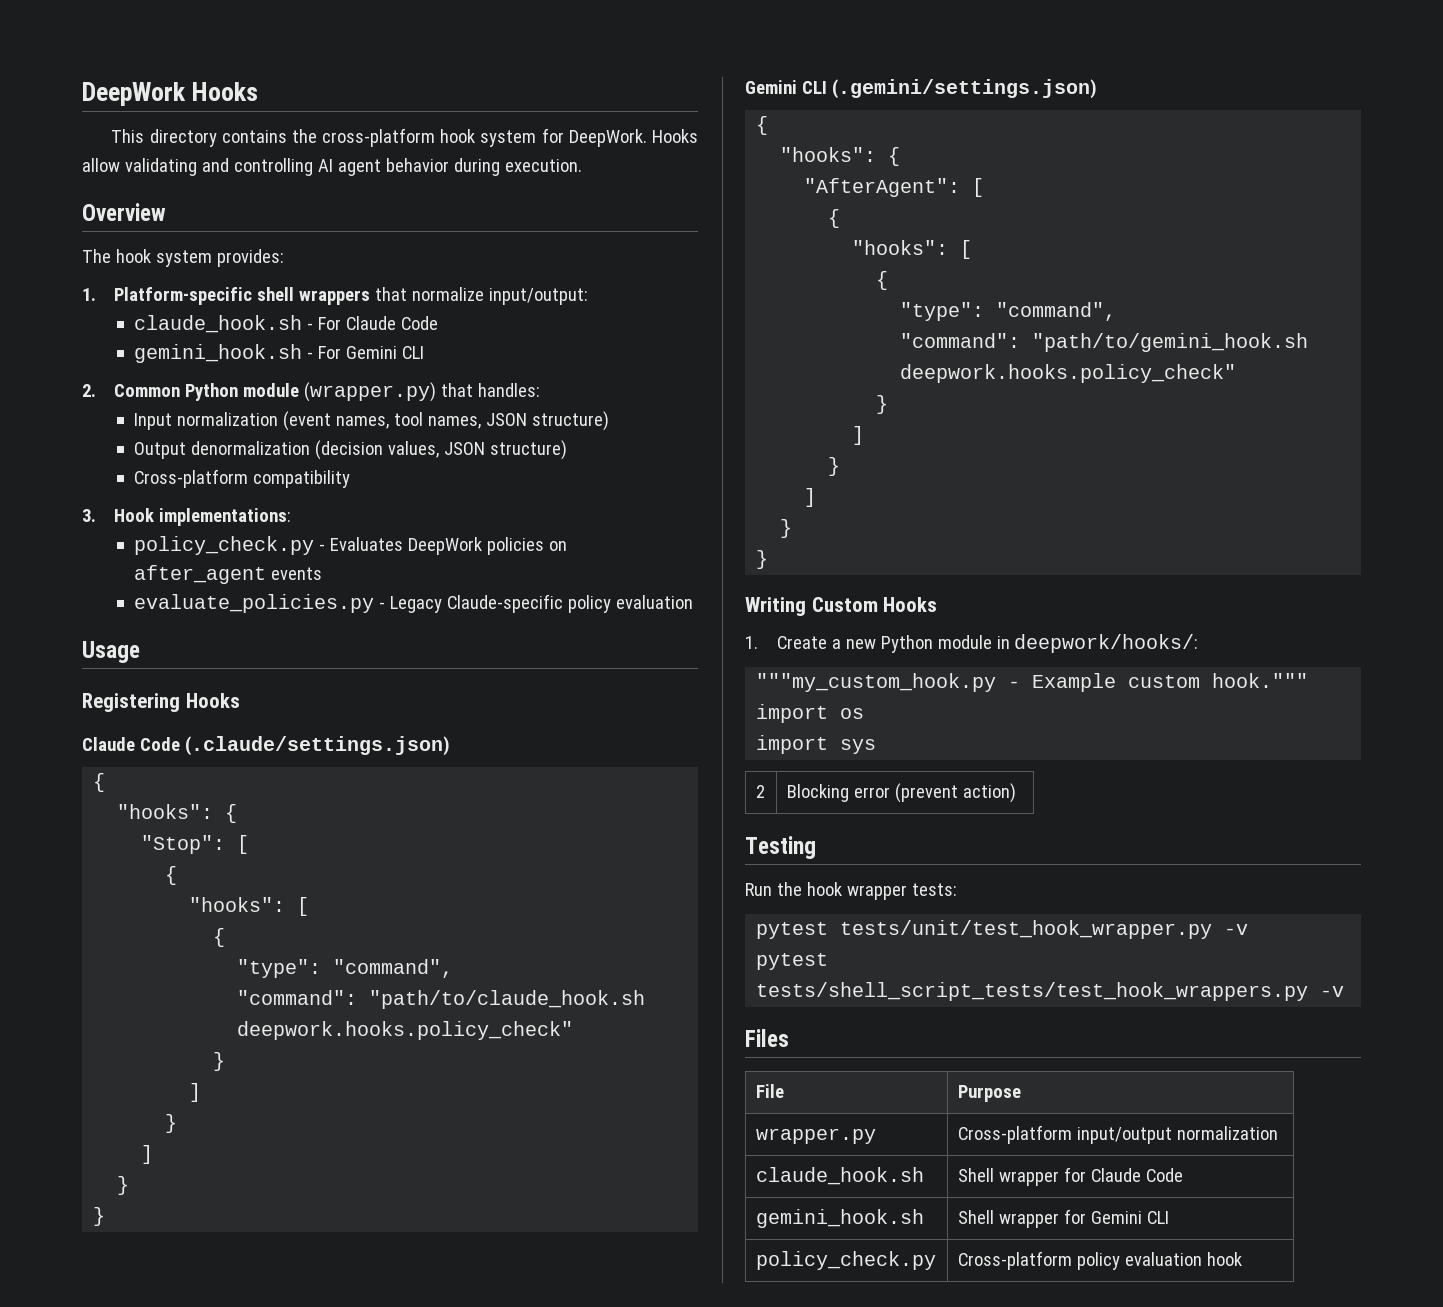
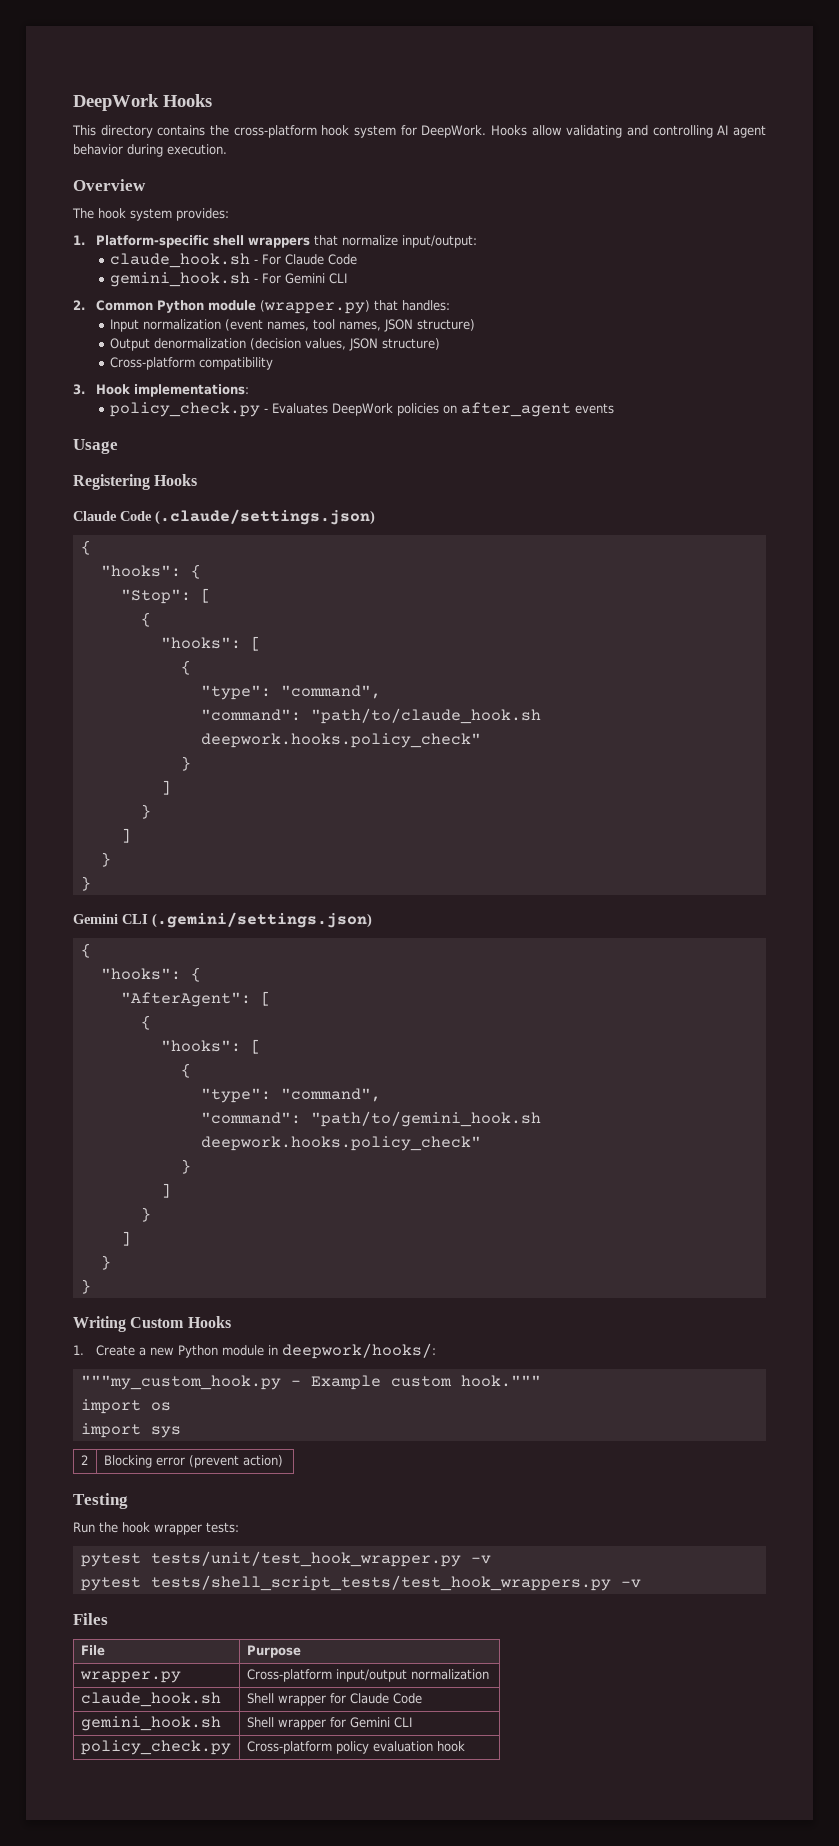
- evaluate_policies.py - Legacy Claude-specific policy evaluation

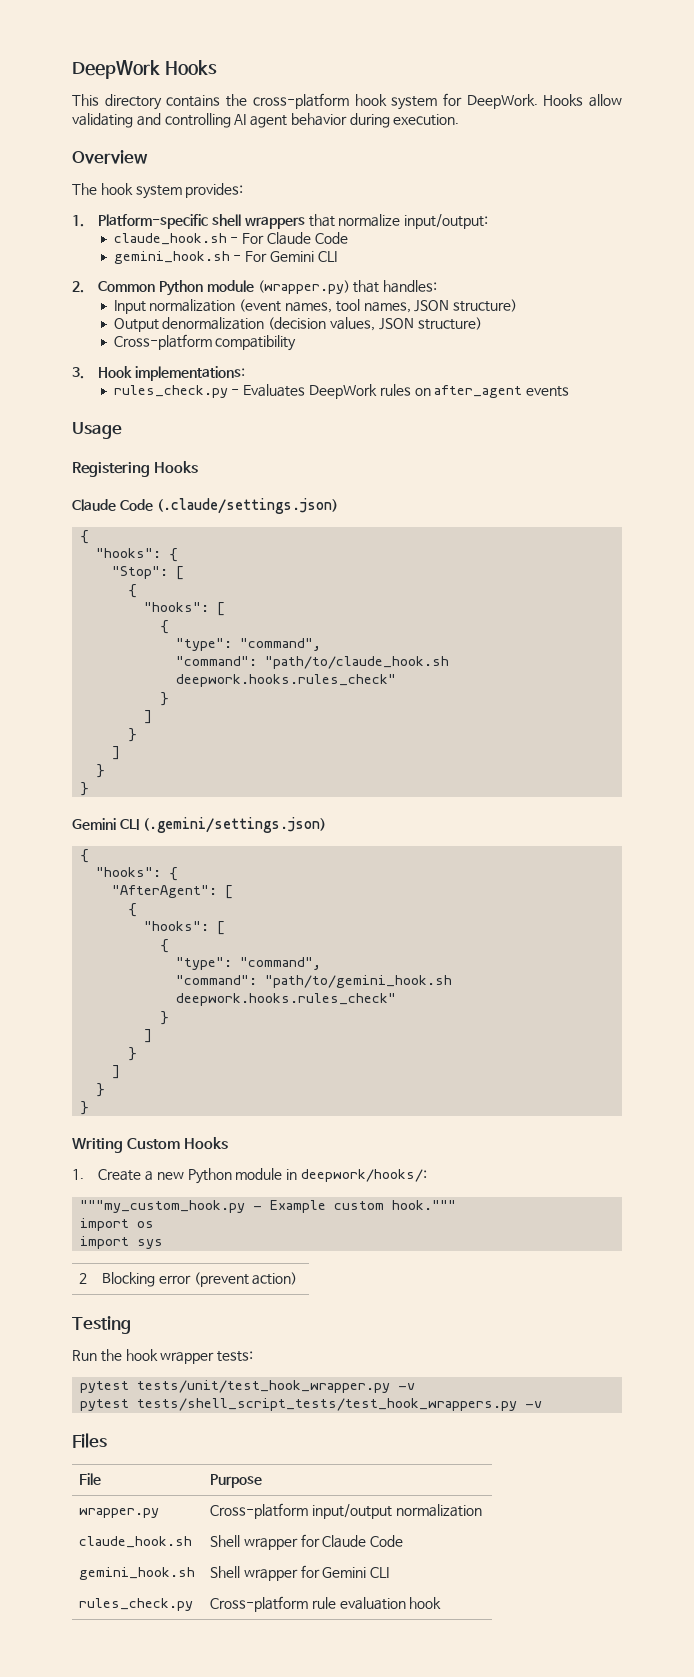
- policy_check.py - Evaluates DeepWork policies on after_agent events
+ rules_check.py - Evaluates DeepWork rules on after_agent events
- "command": "path/to/claude_hook.sh deepwork.hooks.policy_check"
+ "command": "path/to/claude_hook.sh deepwork.hooks.rules_check"
- "command": "path/to/gemini_hook.sh deepwork.hooks.policy_check"
+ "command": "path/to/gemini_hook.sh deepwork.hooks.rules_check"
- policy_check.py | Cross-platform policy evaluation hook
+ rules_check.py | Cross-platform rule evaluation hook

